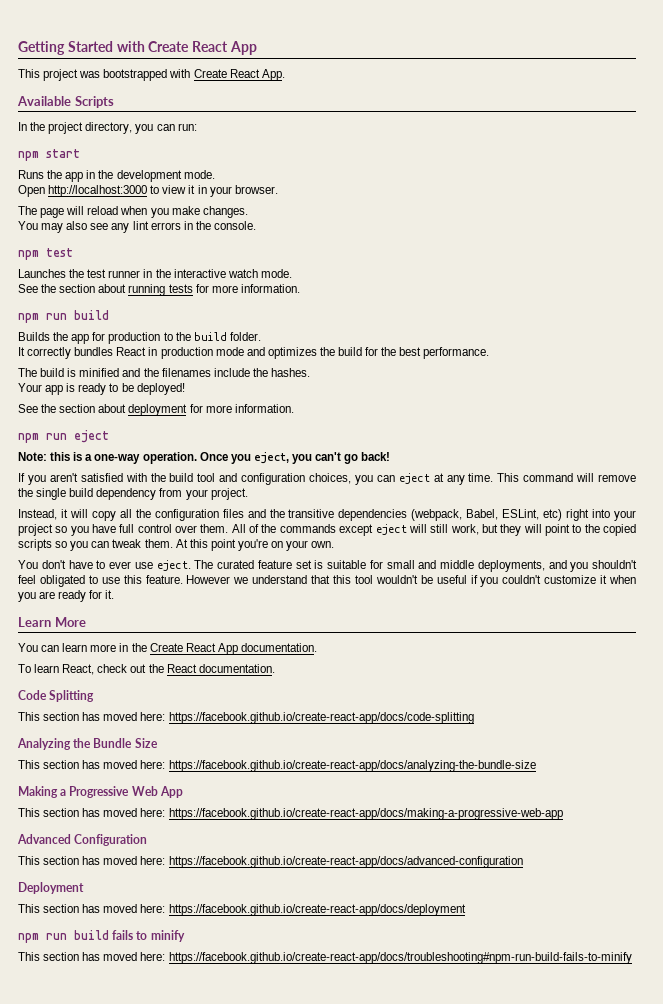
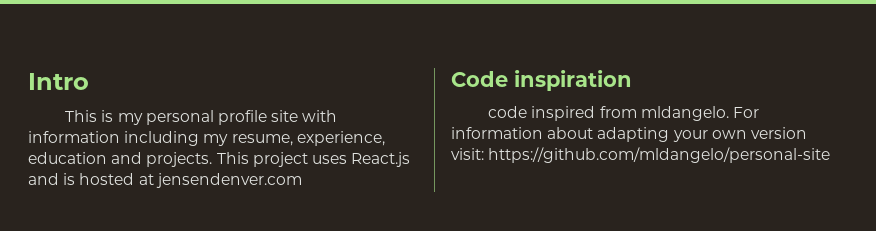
- Getting Started with Create React App
- This project was bootstrapped with Create React App.
- Available Scripts
- In the project directory, you can run:
- npm start
- Runs the app in the development mode.
- Open http://localhost:3000 to view it in your browser.
- The page will reload when you make changes.
- You may also see any lint errors in the console.
- npm test
- Launches the test runner in the interactive watch mode.
- See the section about running tests for more information.
- npm run build
- Builds the app for production to the build folder.
- It correctly bundles React in production mode and optimizes the build for the best performance.
- The build is minified and the filenames include the hashes.
- Your app is ready to be deployed!
- See the section about deployment for more information.
- npm run eject
- Note: this is a one-way operation. Once you eject, you can't go back!
- If you aren't satisfied with the build tool and configuration choices, you can eject at any time. This command will remove the single build dependency from your project.
- Instead, it will copy all the configuration files and the transitive dependencies (webpack, Babel, ESLint, etc) right into your project so you have full control over them. All of the commands except eject will still work, but they will point to the copied scripts so you can tweak them. At this point you're on your own.
- You don't have to ever use eject. The curated feature set is suitable for small and middle deployments, and you shouldn't feel obligated to use this feature. However we understand that this tool wouldn't be useful if you couldn't customize it when you are ready for it.
- Learn More
- You can learn more in the Create React App documentation.
- To learn React, check out the React documentation.
- Code Splitting
- This section has moved here: https://facebook.github.io/create-react-app/docs/code-splitting
- Analyzing the Bundle Size
- This section has moved here: https://facebook.github.io/create-react-app/docs/analyzing-the-bundle-size
- Making a Progressive Web App
- This section has moved here: https://facebook.github.io/create-react-app/docs/making-a-progressive-web-app
- Advanced Configuration
- This section has moved here: https://facebook.github.io/create-react-app/docs/advanced-configuration
- Deployment
- This section has moved here: https://facebook.github.io/create-react-app/docs/deployment
- npm run build fails to minify
- This section has moved here: https://facebook.github.io/create-react-app/docs/troubleshooting#npm-run-build-fails-to-minify
+ Intro
+ This is my personal profile site with information including my resume, experience, education and projects. This project uses React.js and is hosted at jensendenver.com
+ Code inspiration
+ code inspired from mldangelo. For information about adapting your own version visit: https://github.com/mldangelo/personal-site

